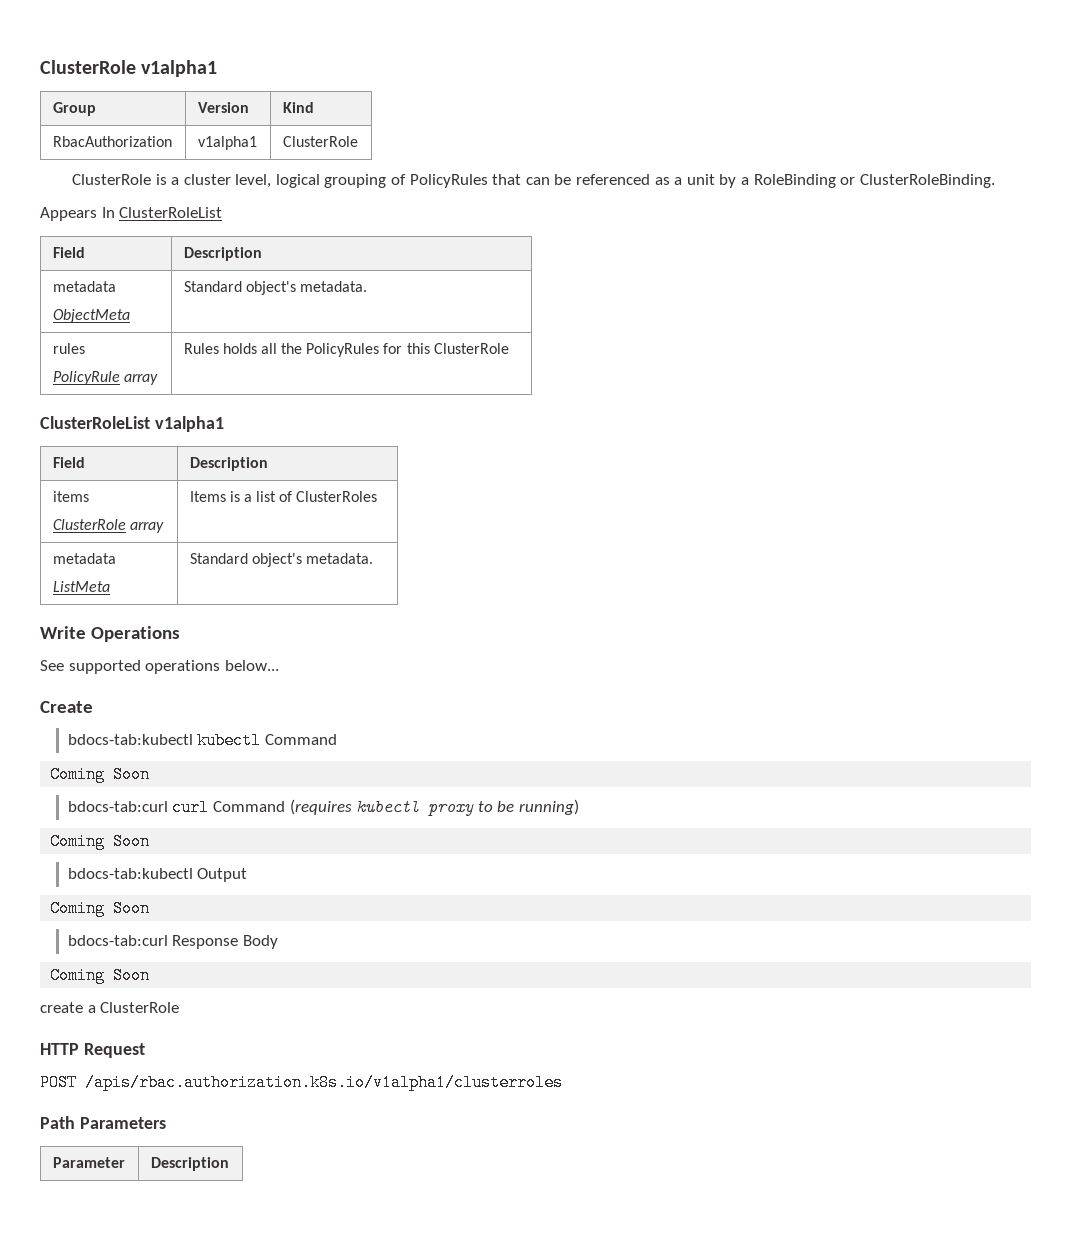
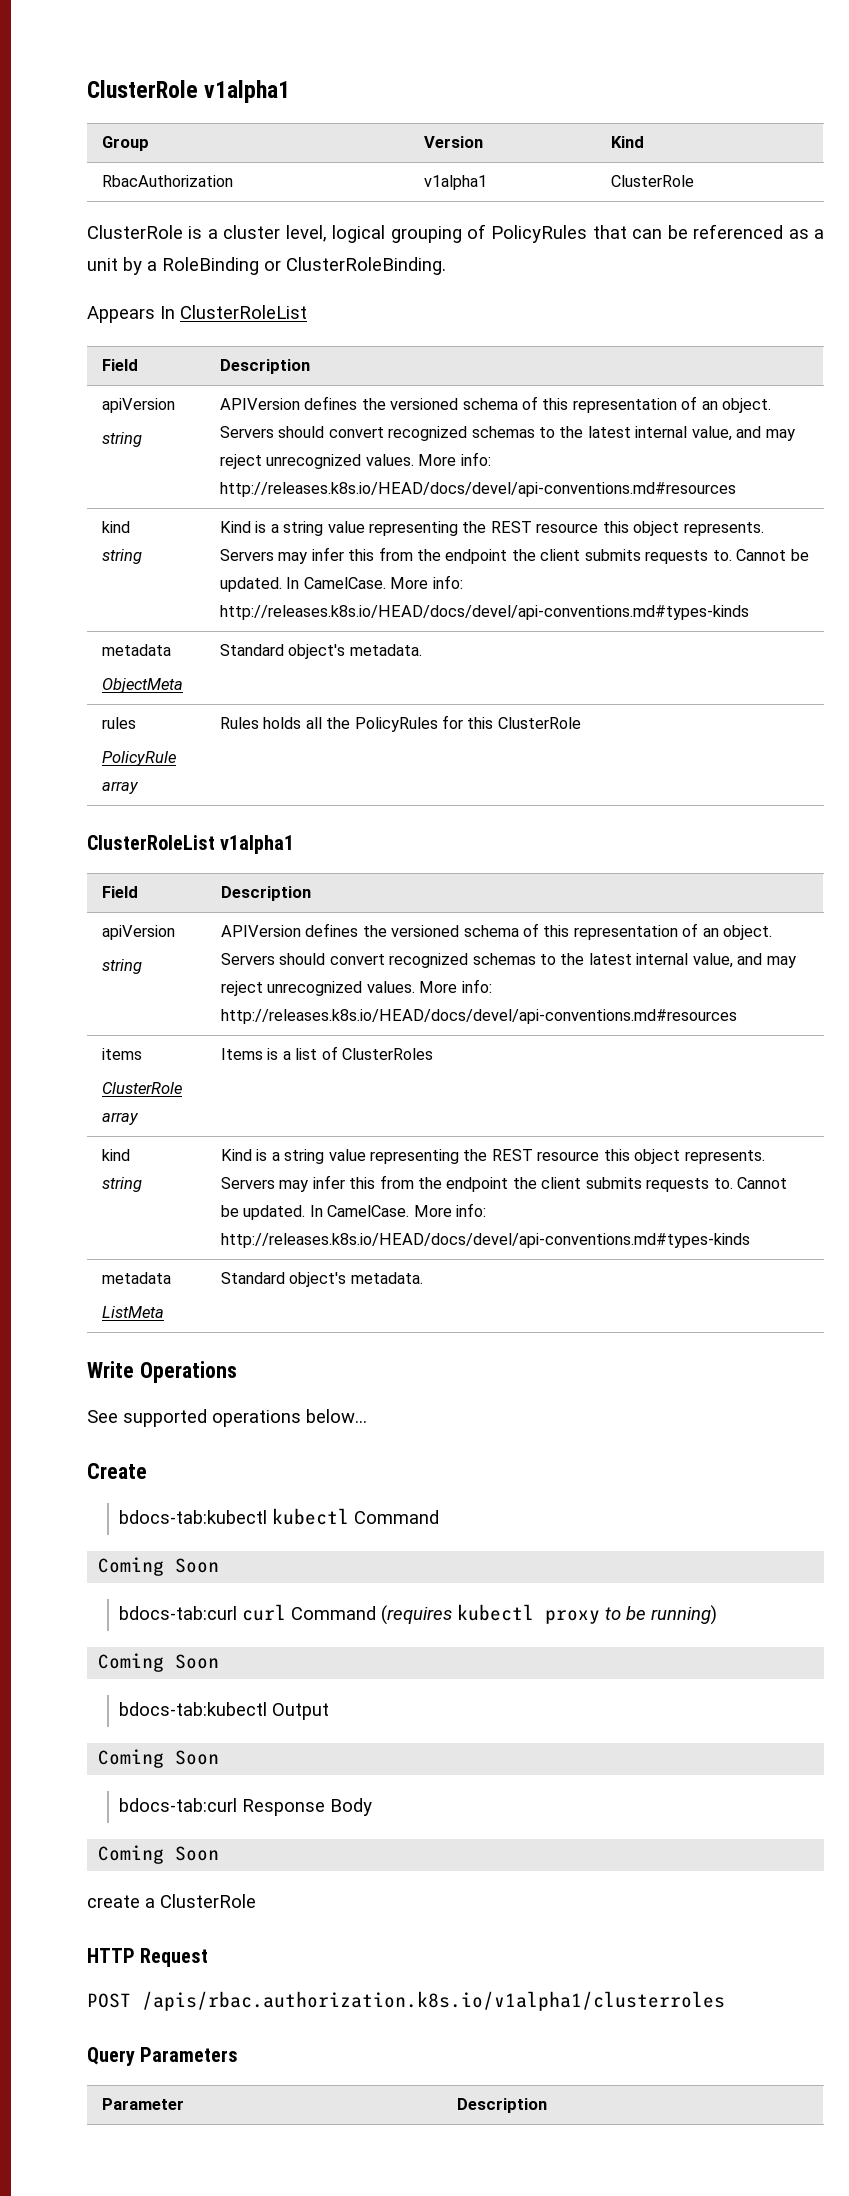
  Appears In ClusterRoleList
  Field | Description
+ apiVersion
+ string | APIVersion defines the versioned schema of this representation of an object. Servers should convert recognized schemas to the latest internal value, and may reject unrecognized values. More info: http://releases.k8s.io/HEAD/docs/devel/api-conventions.md#resources
+ kind
+ string | Kind is a string value representing the REST resource this object represents. Servers may infer this from the endpoint the client submits requests to. Cannot be updated. In CamelCase. More info: http://releases.k8s.io/HEAD/docs/devel/api-conventions.md#types-kinds
  ClusterRoleList v1alpha1
  Field | Description
+ apiVersion
+ string | APIVersion defines the versioned schema of this representation of an object. Servers should convert recognized schemas to the latest internal value, and may reject unrecognized values. More info: http://releases.k8s.io/HEAD/docs/devel/api-conventions.md#resources
  items
  ClusterRole array | Items is a list of ClusterRoles
+ kind
+ string | Kind is a string value representing the REST resource this object represents. Servers may infer this from the endpoint the client submits requests to. Cannot be updated. In CamelCase. More info: http://releases.k8s.io/HEAD/docs/devel/api-conventions.md#types-kinds
- Path Parameters
+ Query Parameters

